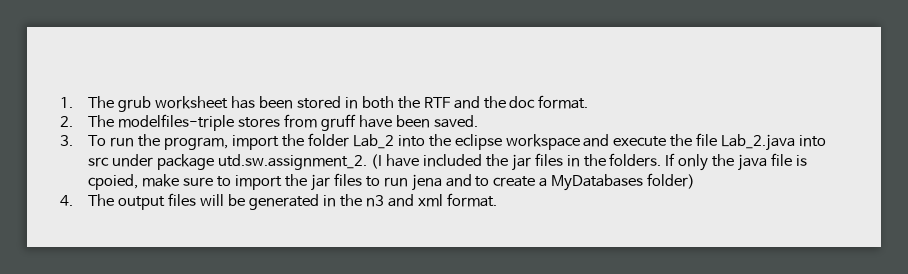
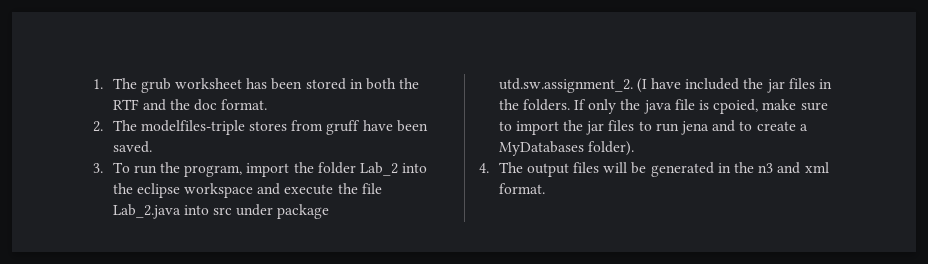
- If only the java file is cpoied, make sure to import the jar files to run jena and to create a MyDatabases folder)
+ If only the java file is cpoied, make sure to import the jar files to run jena and to create a MyDatabases folder).

